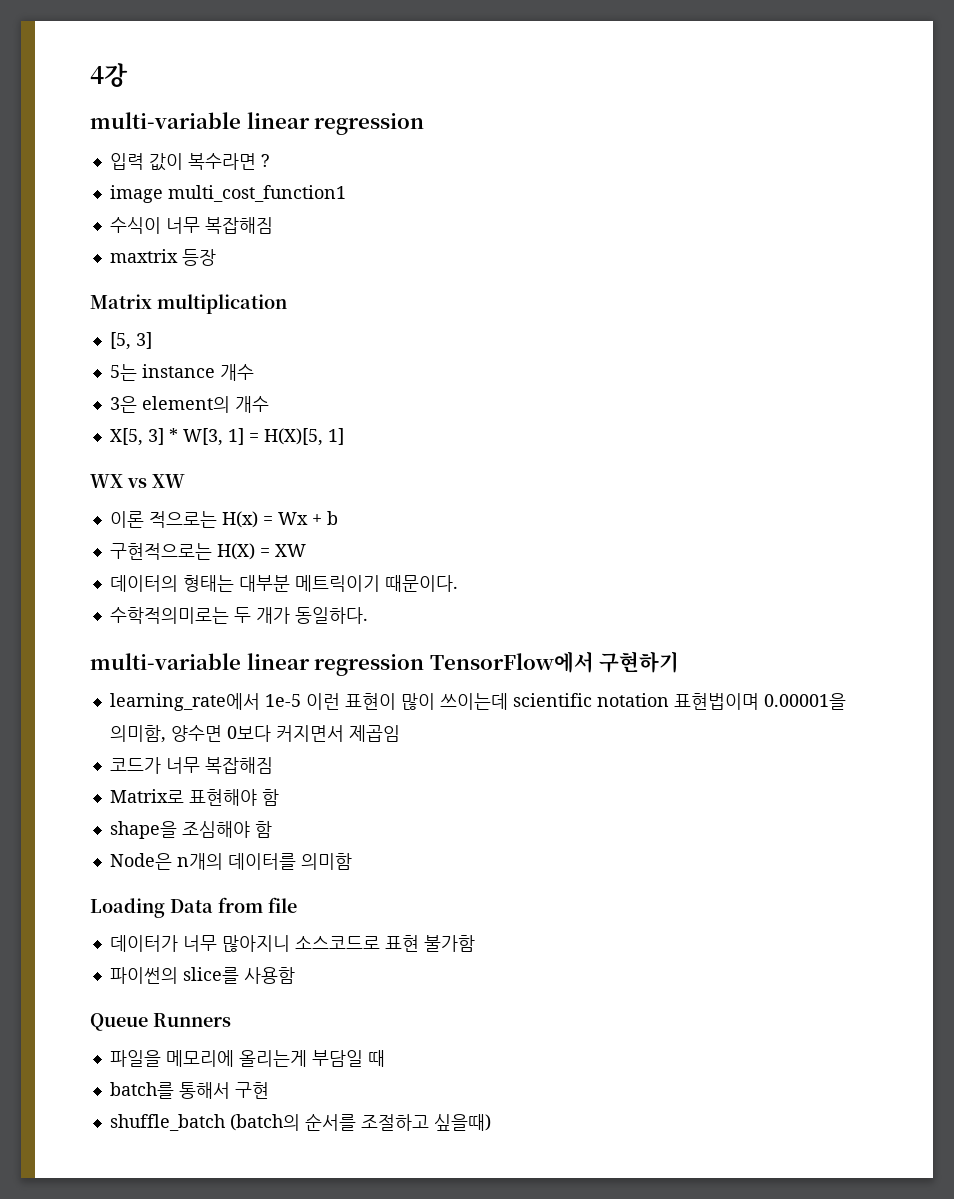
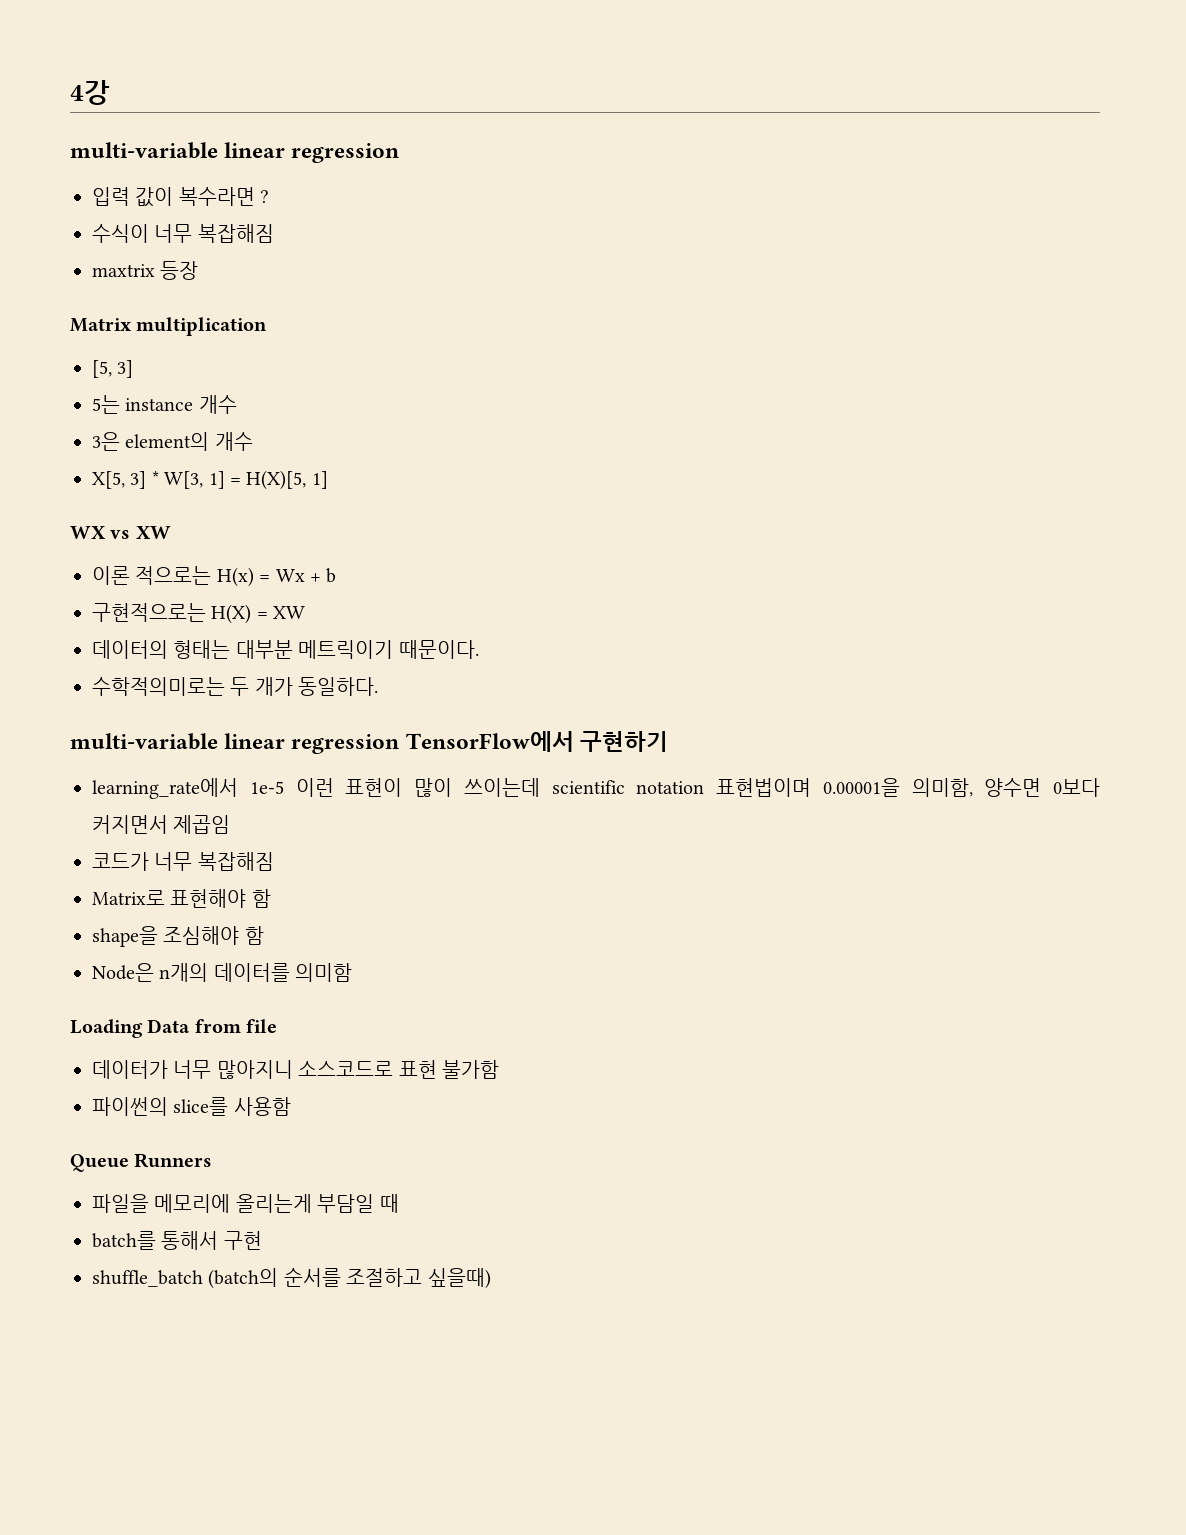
- image multi_cost_function1

